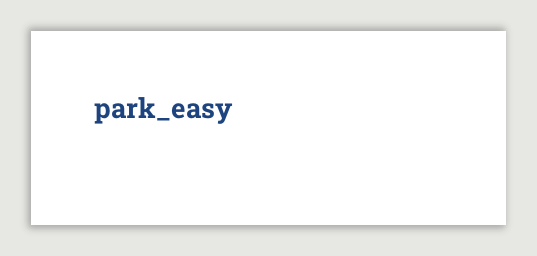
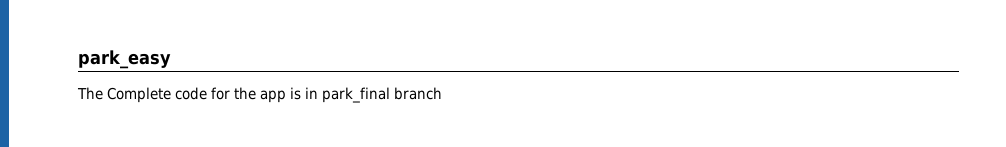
+ The Complete code for the app is in park_final branch

